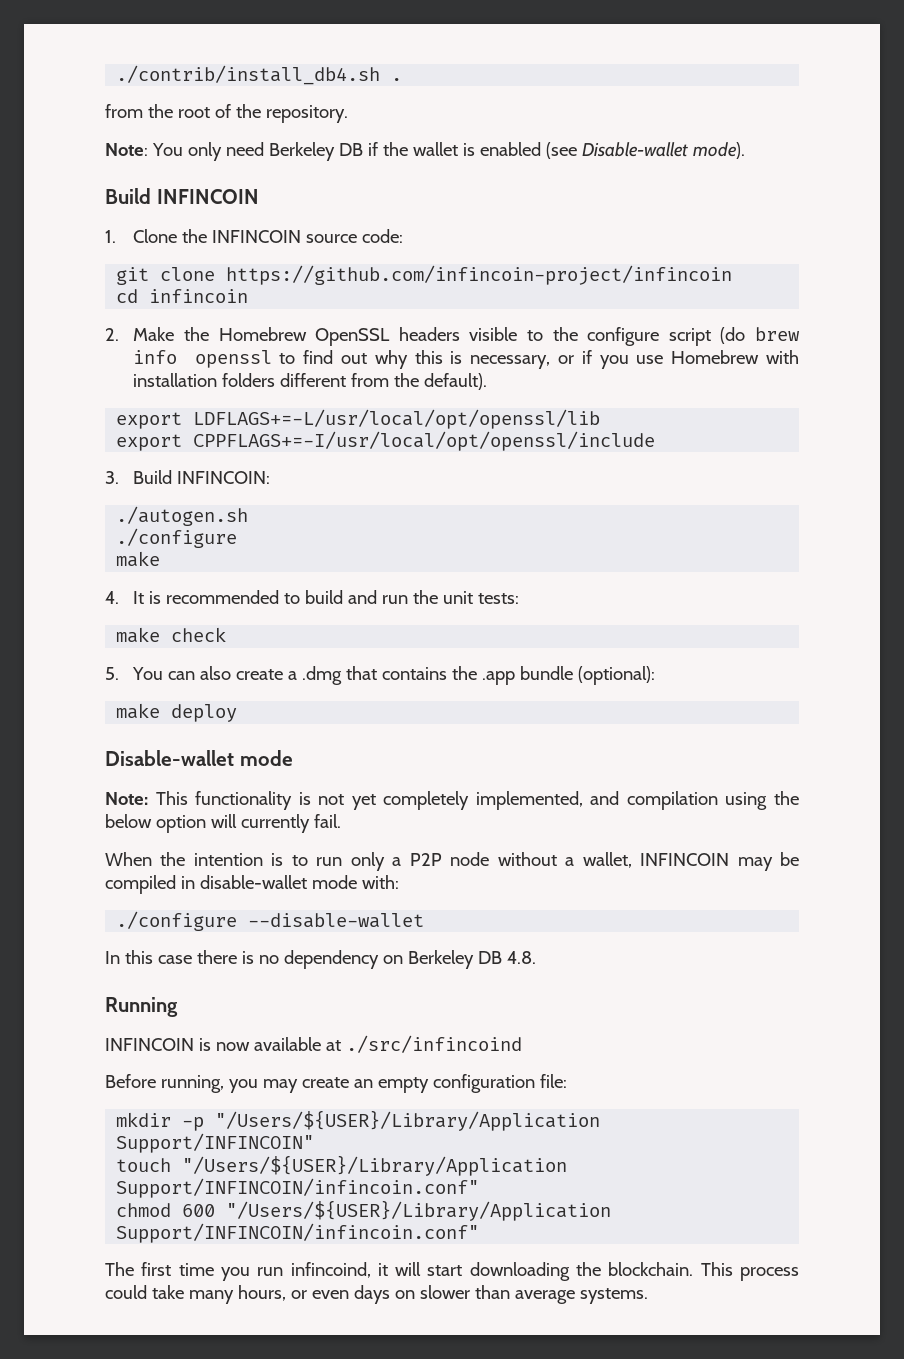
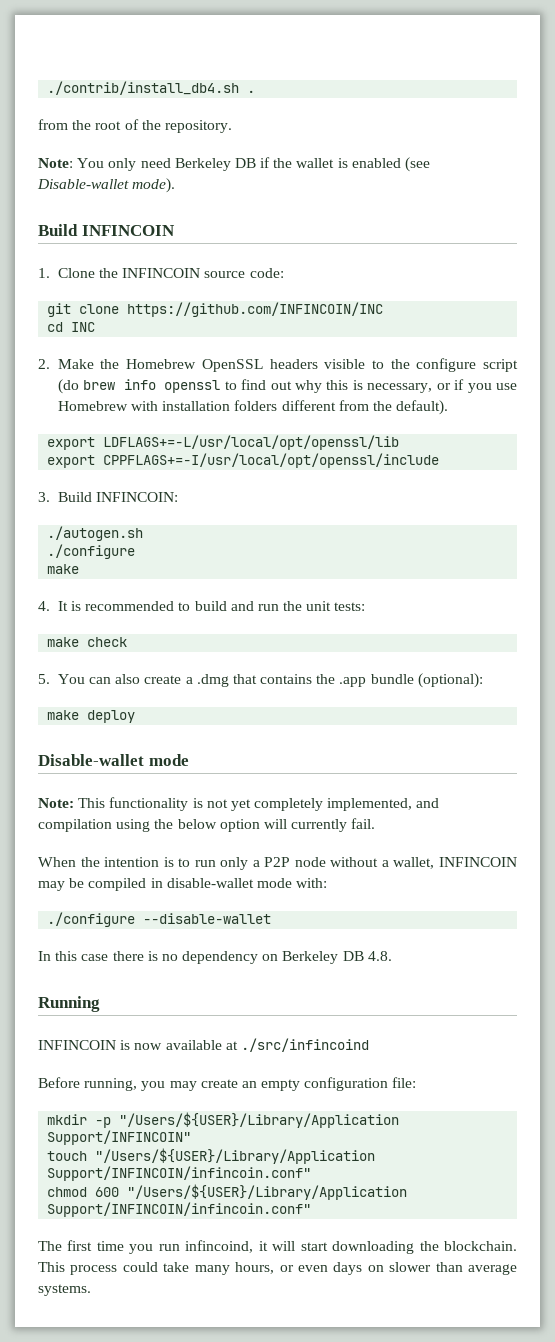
- git clone https://github.com/infincoin-project/infincoin
+ git clone https://github.com/INFINCOIN/INC
- cd infincoin
+ cd INC

